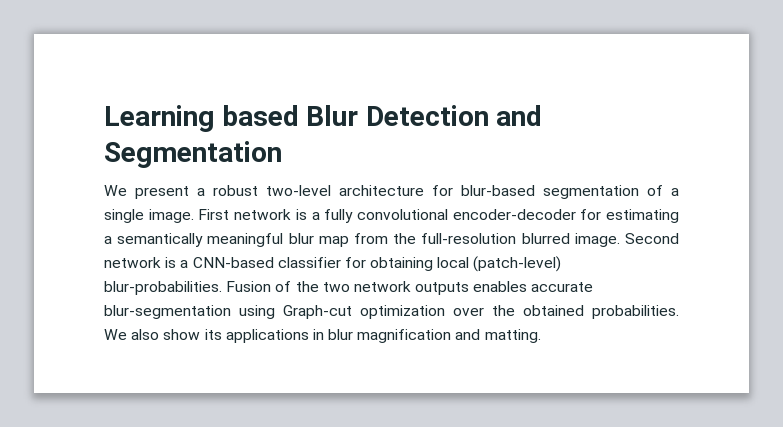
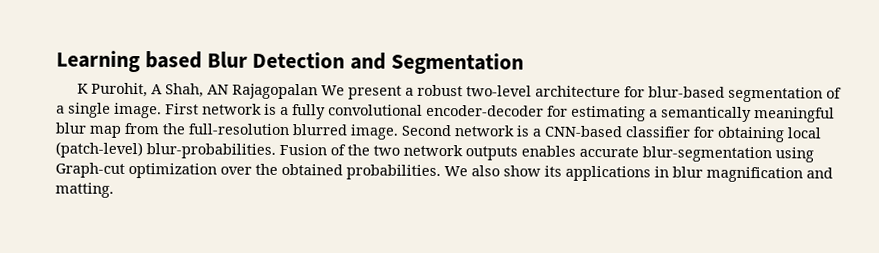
- We present a robust two-level architecture for blur-based segmentation of a single image.
+ K Purohit, A Shah, AN Rajagopalan We present a robust two-level architecture for blur-based segmentation of a single image.

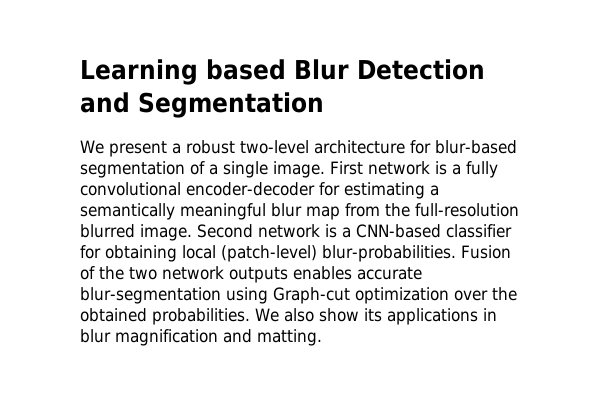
- K Purohit, A Shah, AN Rajagopalan We present a robust two-level architecture for blur-based segmentation of a single image.
+ We present a robust two-level architecture for blur-based segmentation of a single image.

